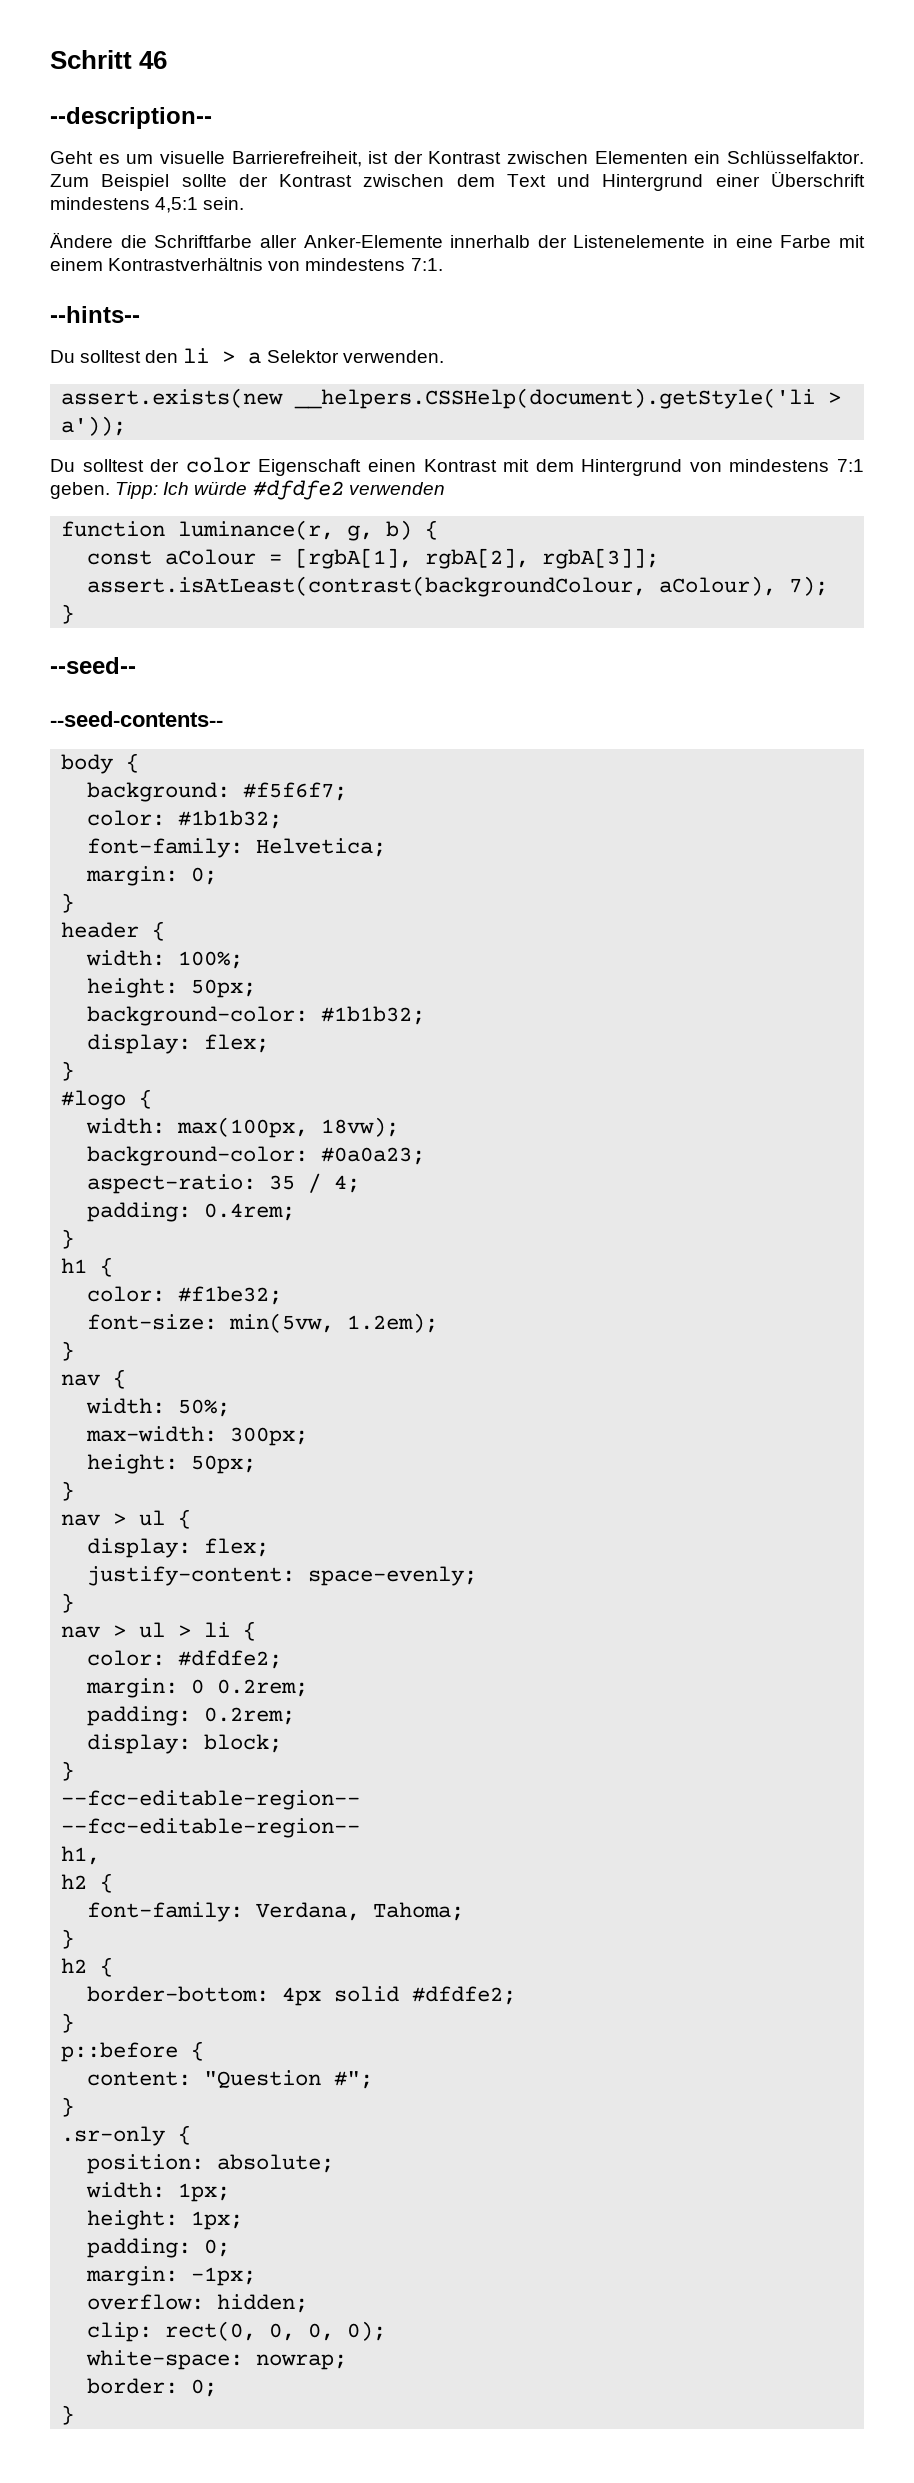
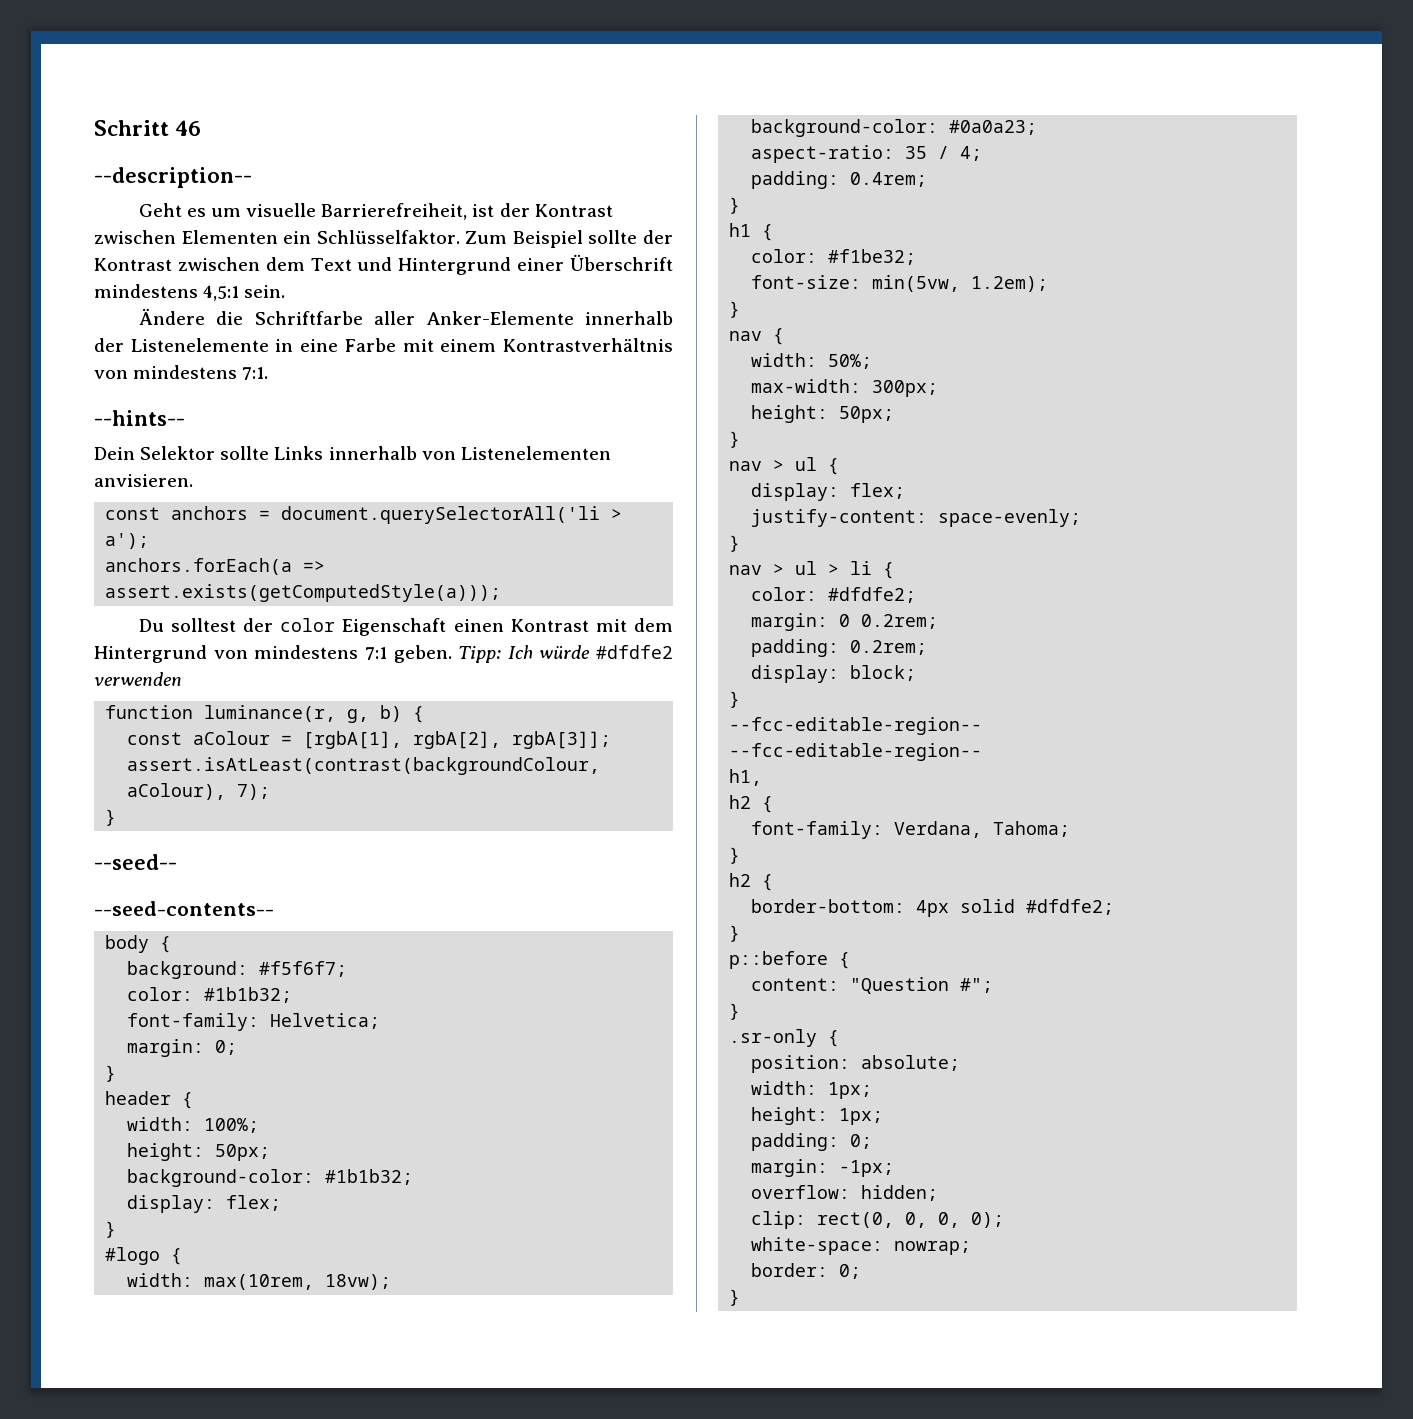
- Du solltest den li > a Selektor verwenden.
- assert.exists(new __helpers.CSSHelp(document).getStyle('li > a'));
+ Dein Selektor sollte Links innerhalb von Listenelementen anvisieren.
+ const anchors = document.querySelectorAll('li > a');
+ anchors.forEach(a => assert.exists(getComputedStyle(a)));
- width: max(100px, 18vw);
+ width: max(10rem, 18vw);

